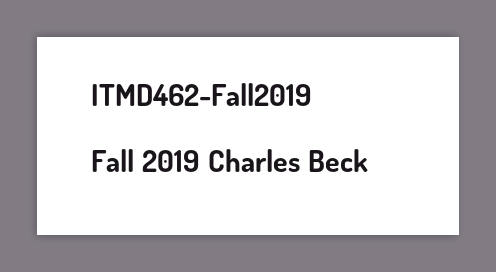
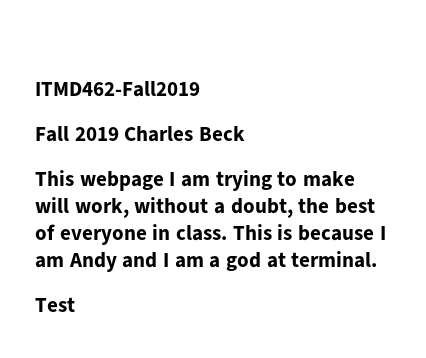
+ This webpage I am trying to make will work, without a doubt, the best of everyone in class. This is because I am Andy and I am a god at terminal.
+ Test

